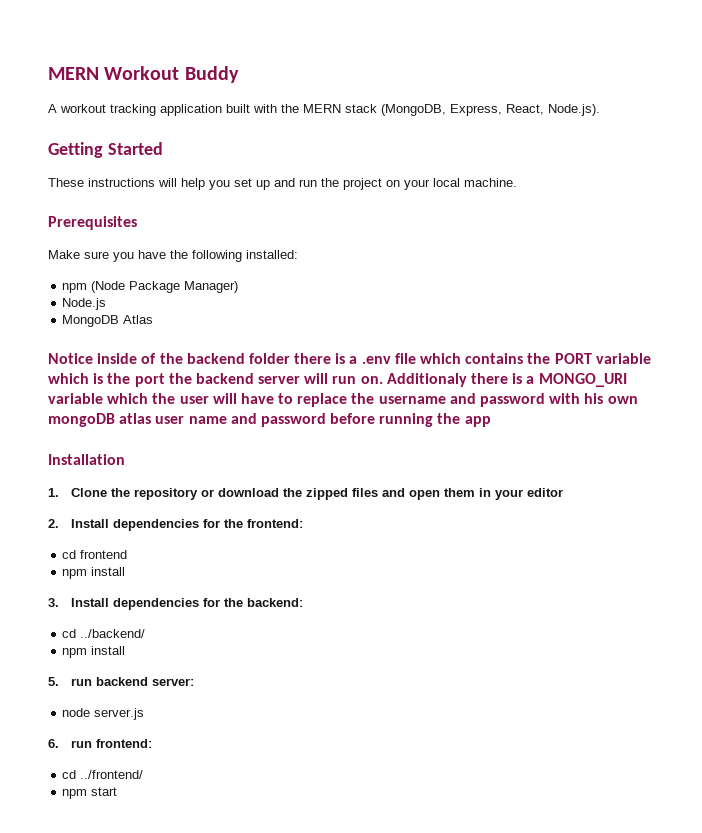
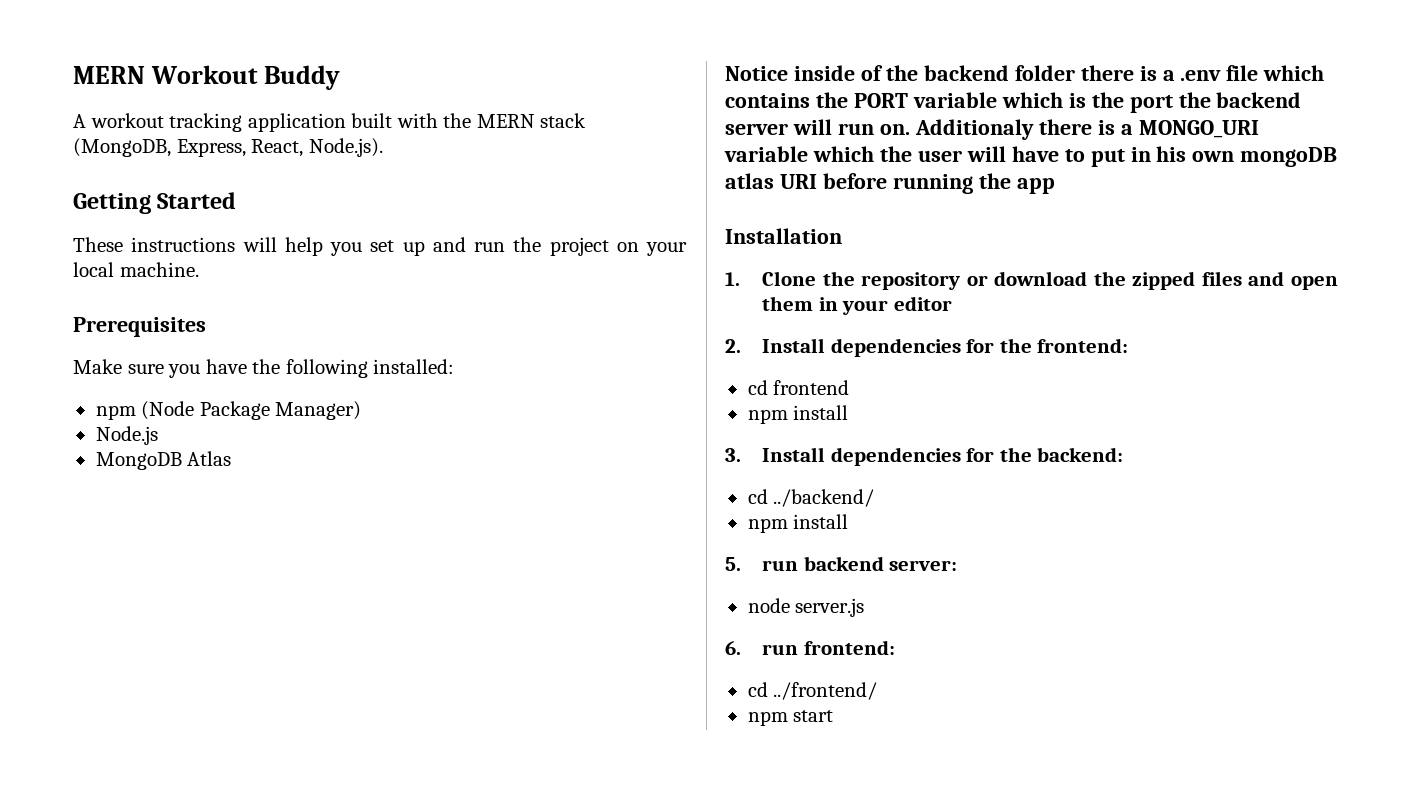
- Additionaly there is a MONGO_URI variable which the user will have to replace the username and password with his own mongoDB atlas user name and password before running the app
+ Additionaly there is a MONGO_URI variable which the user will have to put in his own mongoDB atlas URI before running the app

